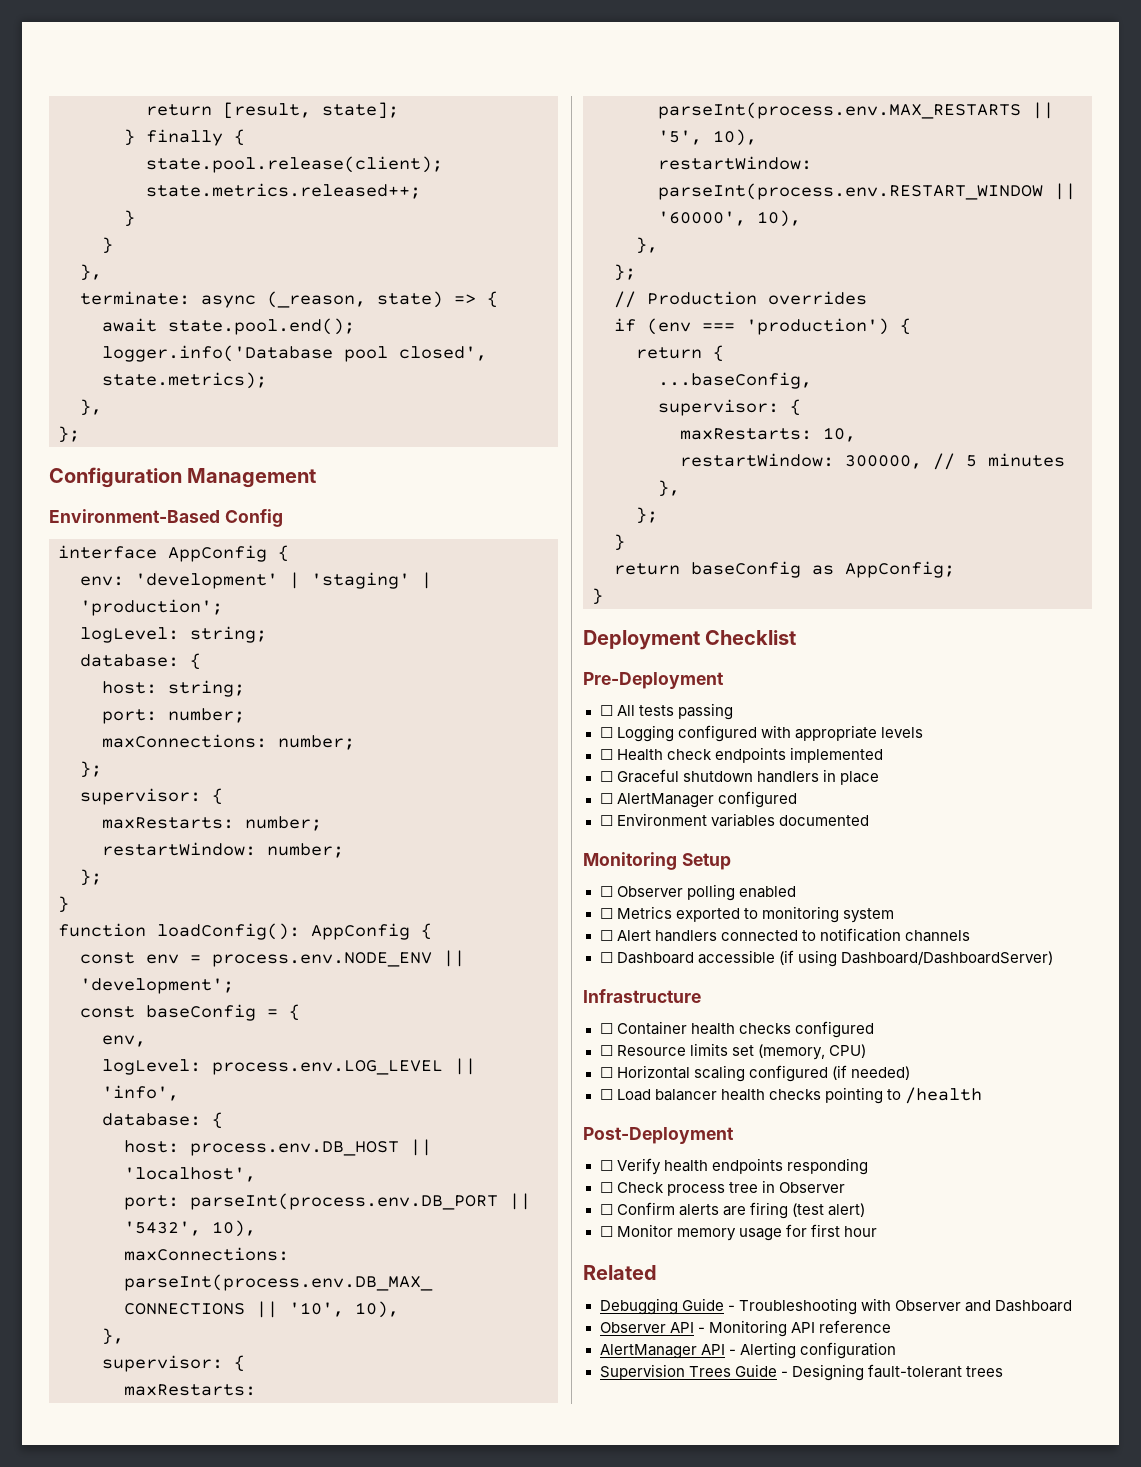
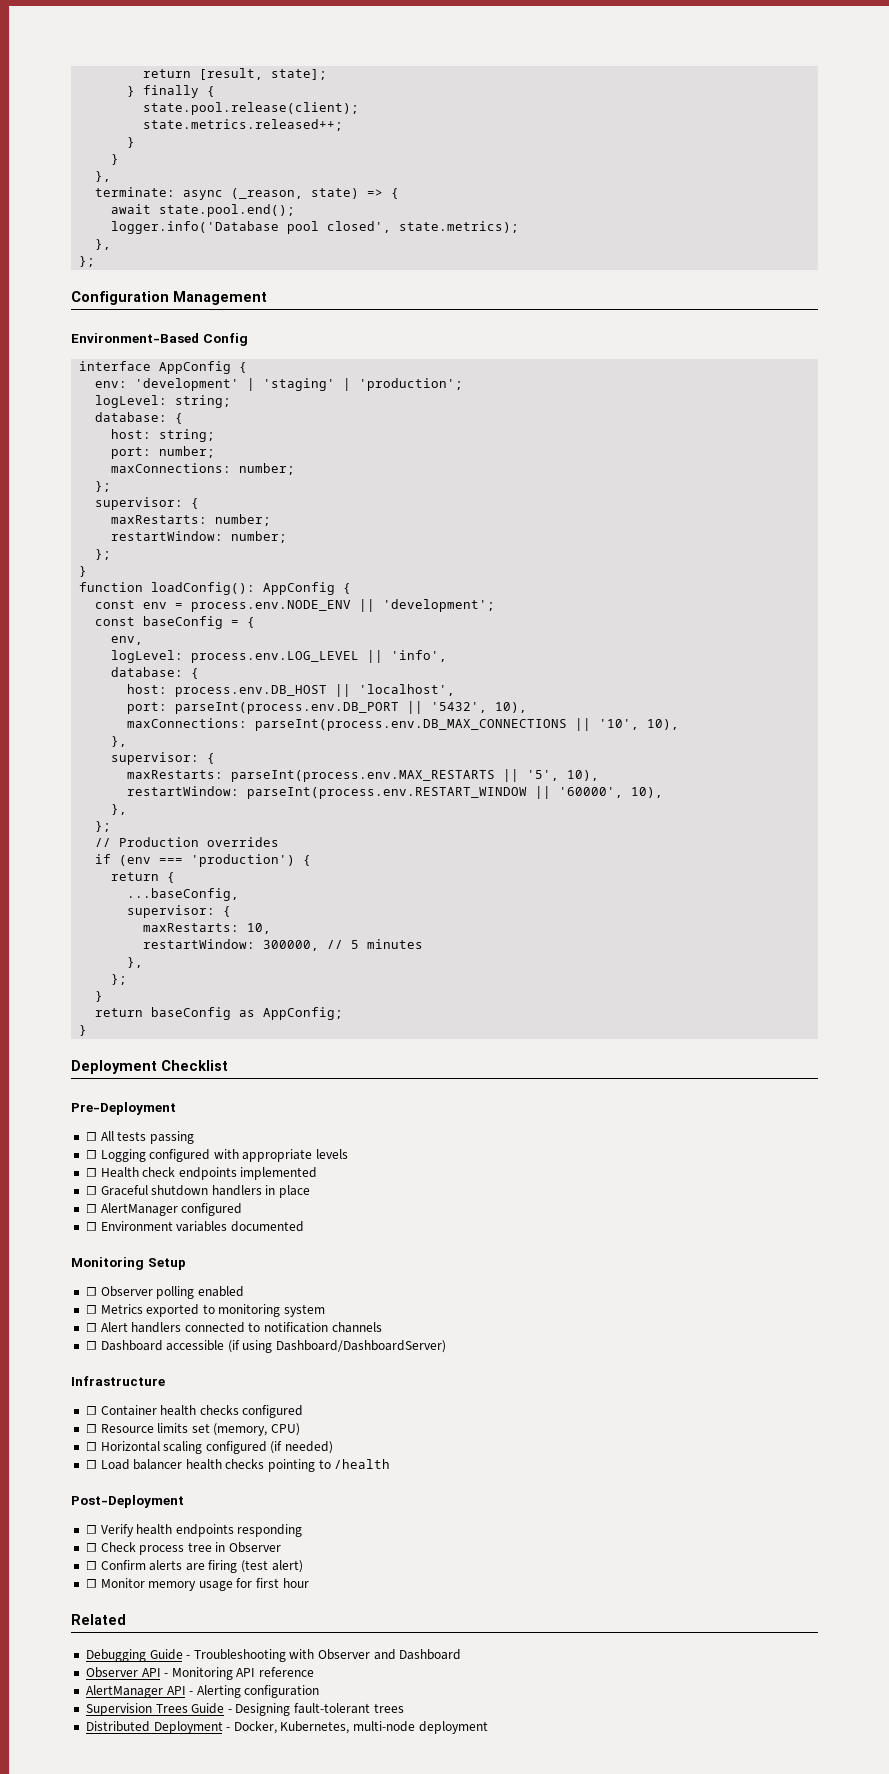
+ Distributed Deployment - Docker, Kubernetes, multi-node deployment

